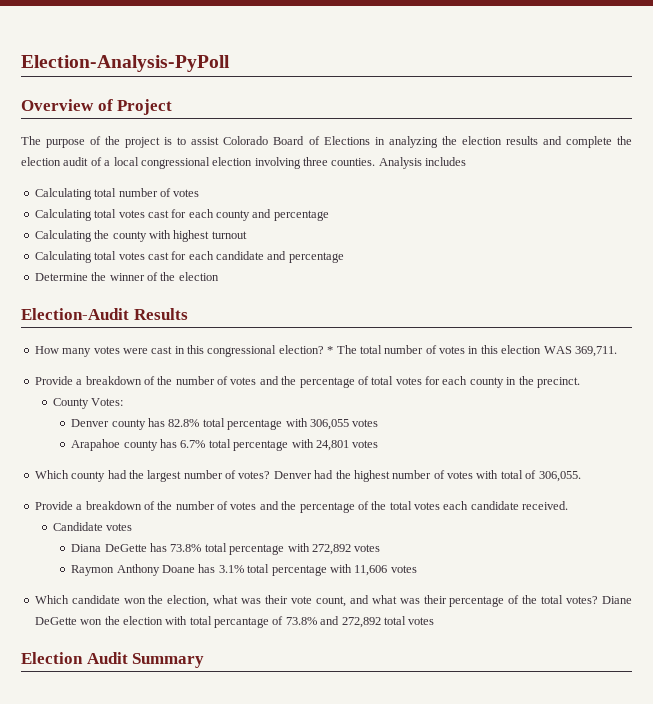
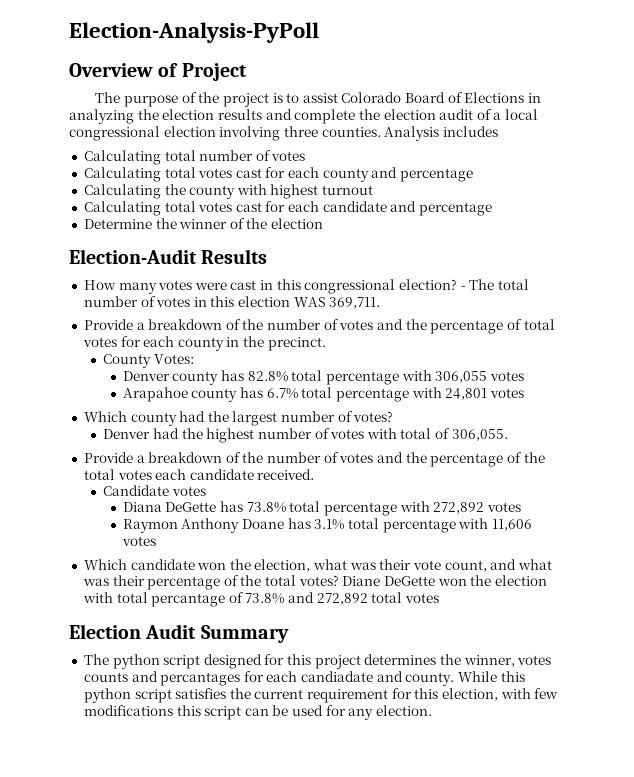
- * The total number of votes in this election WAS 369,711.
+ - The total number of votes in this election WAS 369,711.
- Which county had the largest number of votes? Denver had the highest number of votes with total of 306,055.
+ Which county had the largest number of votes?
+ Denver had the highest number of votes with total of 306,055.
+ The python script designed for this project determines the winner, votes counts and percantages for each candiadate and county. While this python script satisfies the current requirement for this election, with few modifications this script can be used for any election.

